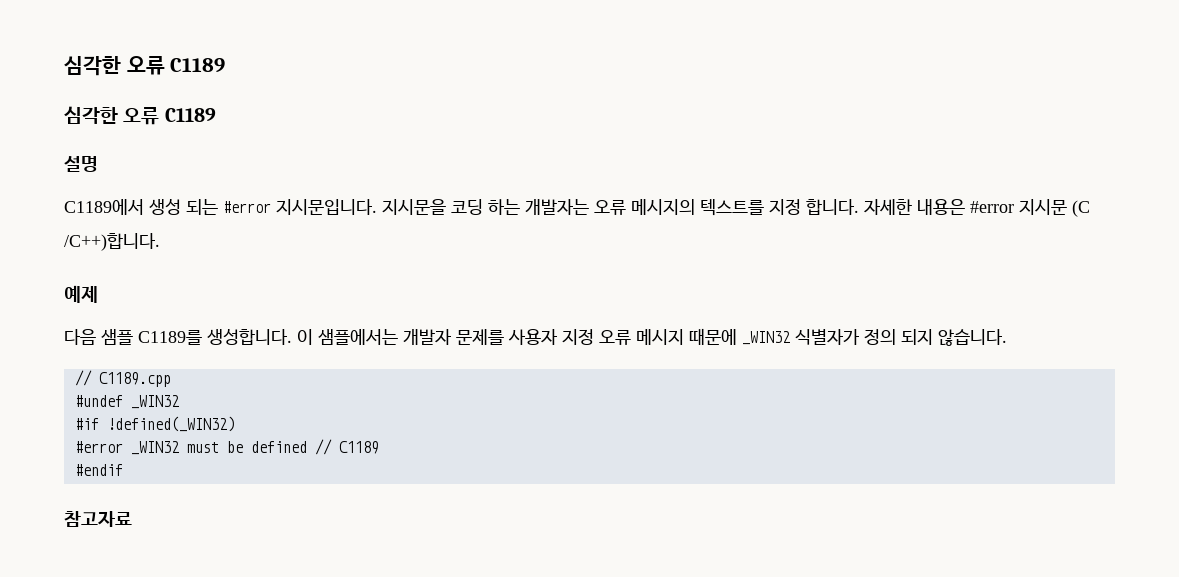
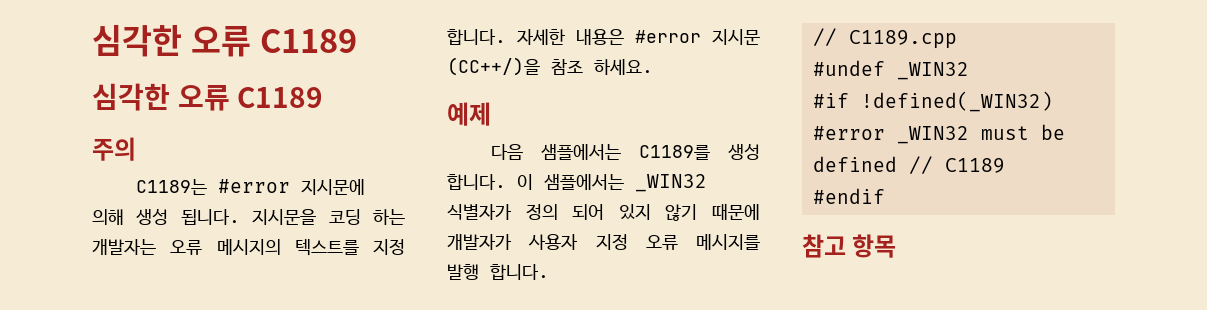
- 설명
- C1189에서 생성 되는 #error 지시문입니다.
+ 주의
+ C1189는 #error 지시문에 의해 생성 됩니다.
- 자세한 내용은 #error 지시문 (C /C++)합니다.
+ 자세한 내용은 #error 지시문 (CC++/)을 참조 하세요.
- 다음 샘플 C1189를 생성합니다. 이 샘플에서는 개발자 문제를 사용자 지정 오류 메시지 때문에 _WIN32 식별자가 정의 되지 않습니다.
+ 다음 샘플에서는 C1189를 생성 합니다. 이 샘플에서는 _WIN32 식별자가 정의 되어 있지 않기 때문에 개발자가 사용자 지정 오류 메시지를 발행 합니다.
- 참고자료
+ 참고 항목

